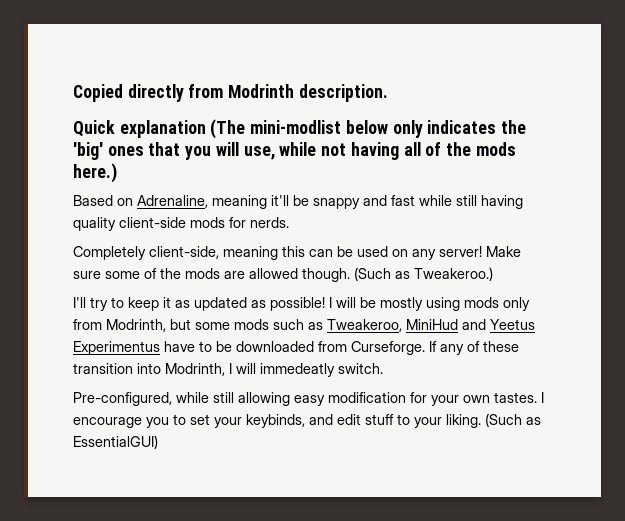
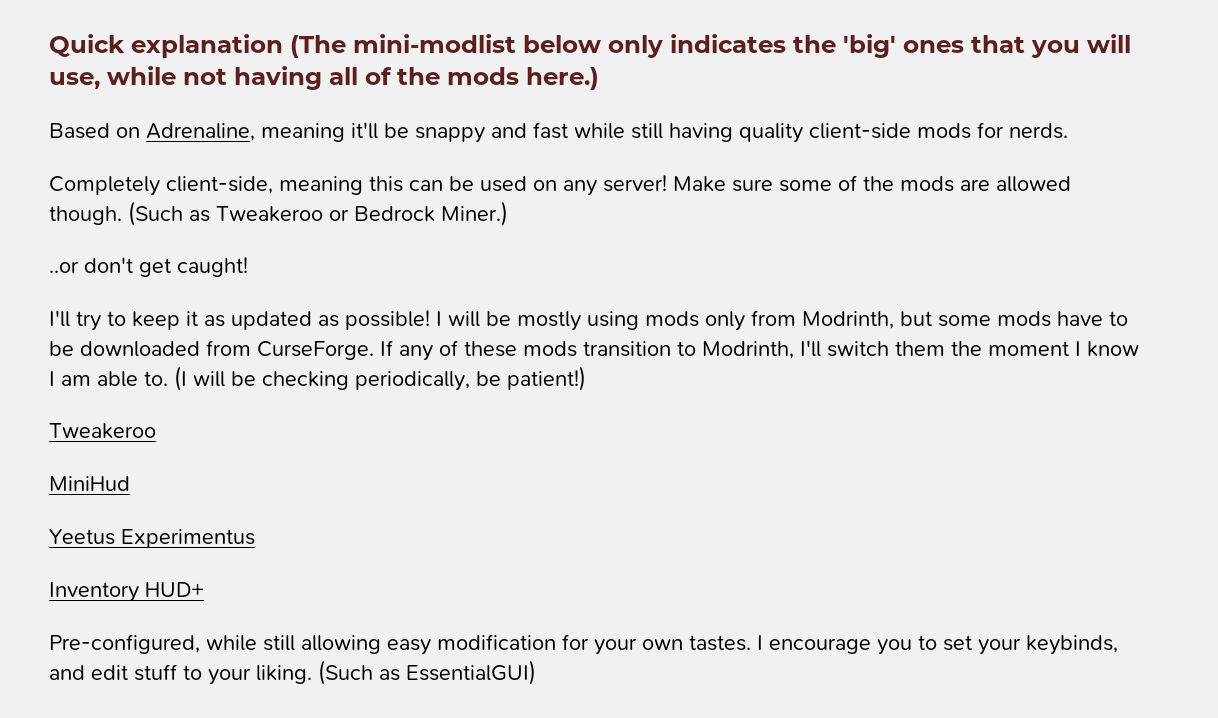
- Copied directly from Modrinth description.
- (Such as Tweakeroo.)
+ (Such as Tweakeroo or Bedrock Miner.)
+ ..or don't get caught!
- I will be mostly using mods only from Modrinth, but some mods such as Tweakeroo, MiniHud and Yeetus Experimentus have to be downloaded from Curseforge.
+ I will be mostly using mods only from Modrinth, but some mods have to be downloaded from CurseForge.
- If any of these transition into Modrinth, I will immedeatly switch.
+ If any of these mods transition to Modrinth, I'll switch them the moment I know I am able to. (I will be checking periodically, be patient!)
+ Tweakeroo
+ MiniHud
+ Yeetus Experimentus
+ Inventory HUD+

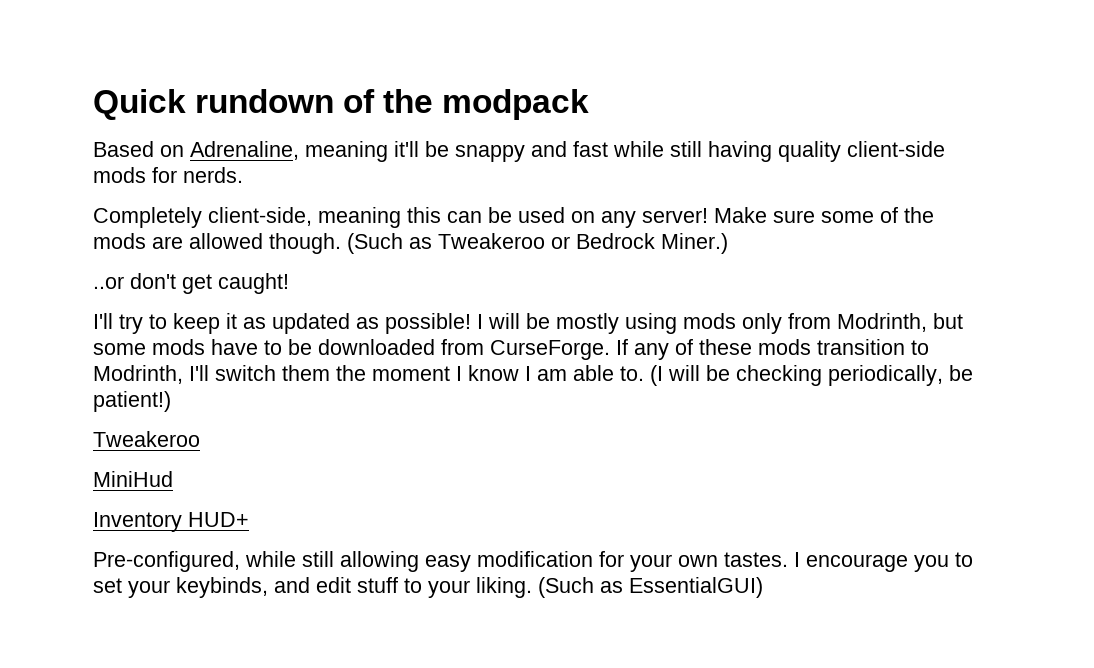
- Quick explanation (The mini-modlist below only indicates the 'big' ones that you will use, while not having all of the mods here.)
+ Quick rundown of the modpack
- Yeetus Experimentus

